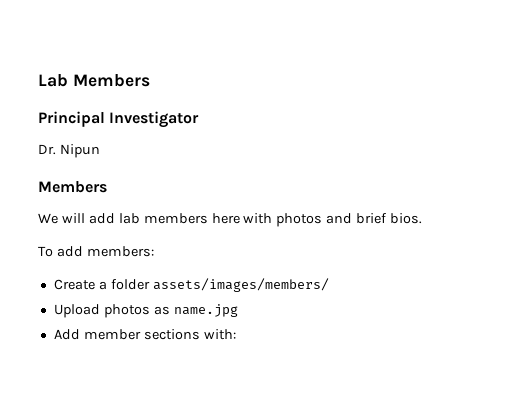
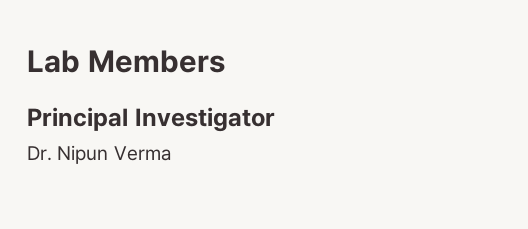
- Dr. Nipun
- Members
- We will add lab members here with photos and brief bios.
- To add members:
- Create a folder assets/images/members/
- Upload photos as name.jpg
- Add member sections with:
+ Dr. Nipun Verma

